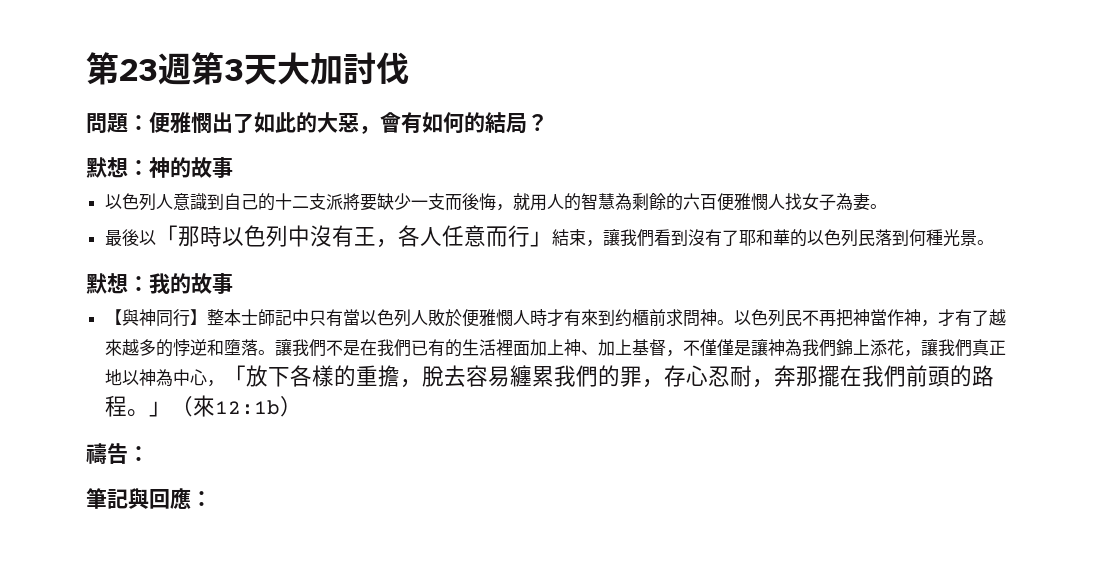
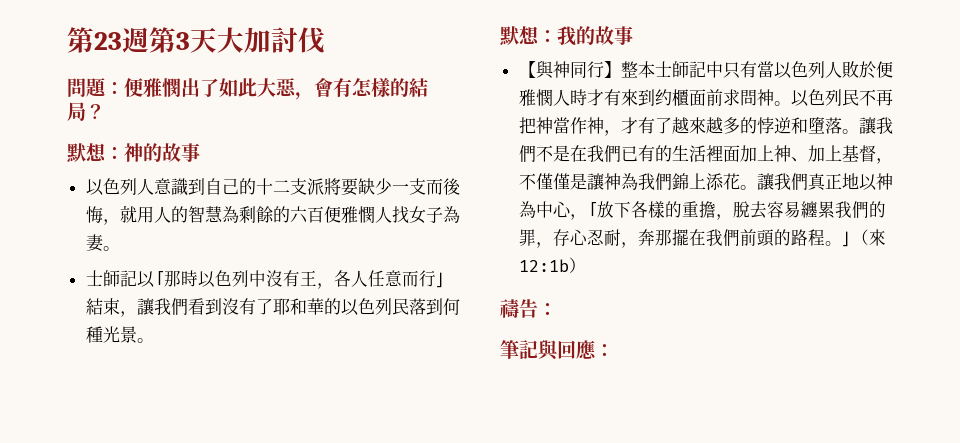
- 問題：便雅憫出了如此的大惡，會有如何的結局？
+ 問題：便雅憫出了如此大惡，會有怎樣的結局？
- 最後以「那時以色列中沒有王，各人任意而行」結束，讓我們看到沒有了耶和華的以色列民落到何種光景。
+ 士師記以「那時以色列中沒有王，各人任意而行」結束，讓我們看到沒有了耶和華的以色列民落到何種光景。
- 【與神同行】整本士師記中只有當以色列人敗於便雅憫人時才有來到约櫃前求問神。
+ 【與神同行】整本士師記中只有當以色列人敗於便雅憫人時才有來到约櫃面前求問神。
- 讓我們不是在我們已有的生活裡面加上神、加上基督，不僅僅是讓神為我們錦上添花，讓我們真正地以神為中心，「放下各樣的重擔，脫去容易纏累我們的罪，存心忍耐，奔那擺在我們前頭的路程。」（來12:1b）
+ 讓我們不是在我們已有的生活裡面加上神、加上基督，不僅僅是讓神為我們錦上添花。讓我們真正地以神為中心，「放下各樣的重擔，脫去容易纏累我們的罪，存心忍耐，奔那擺在我們前頭的路程。」（來12:1b）

